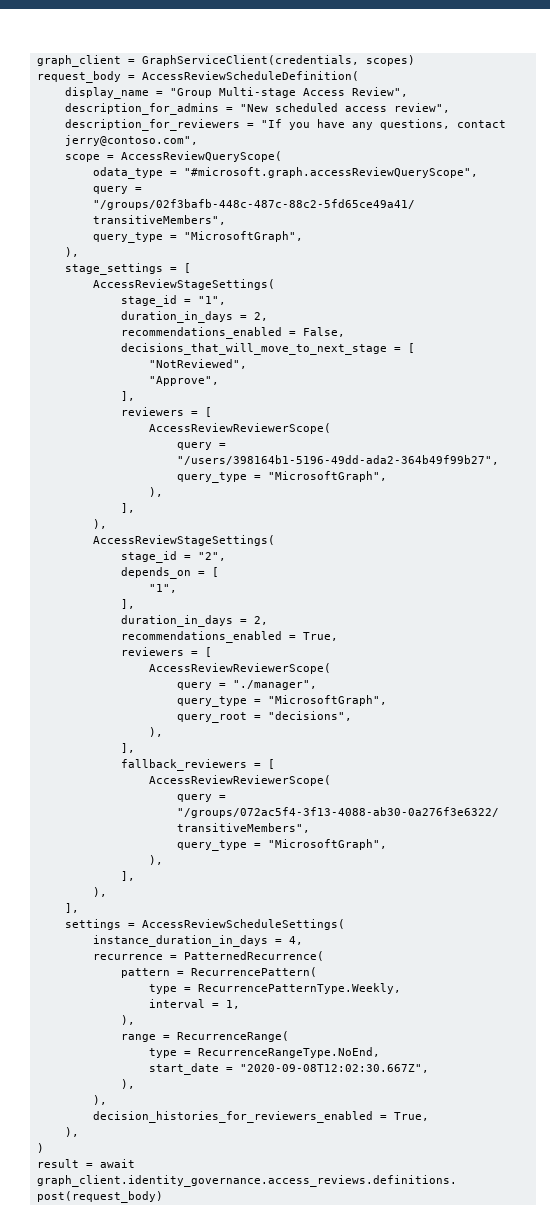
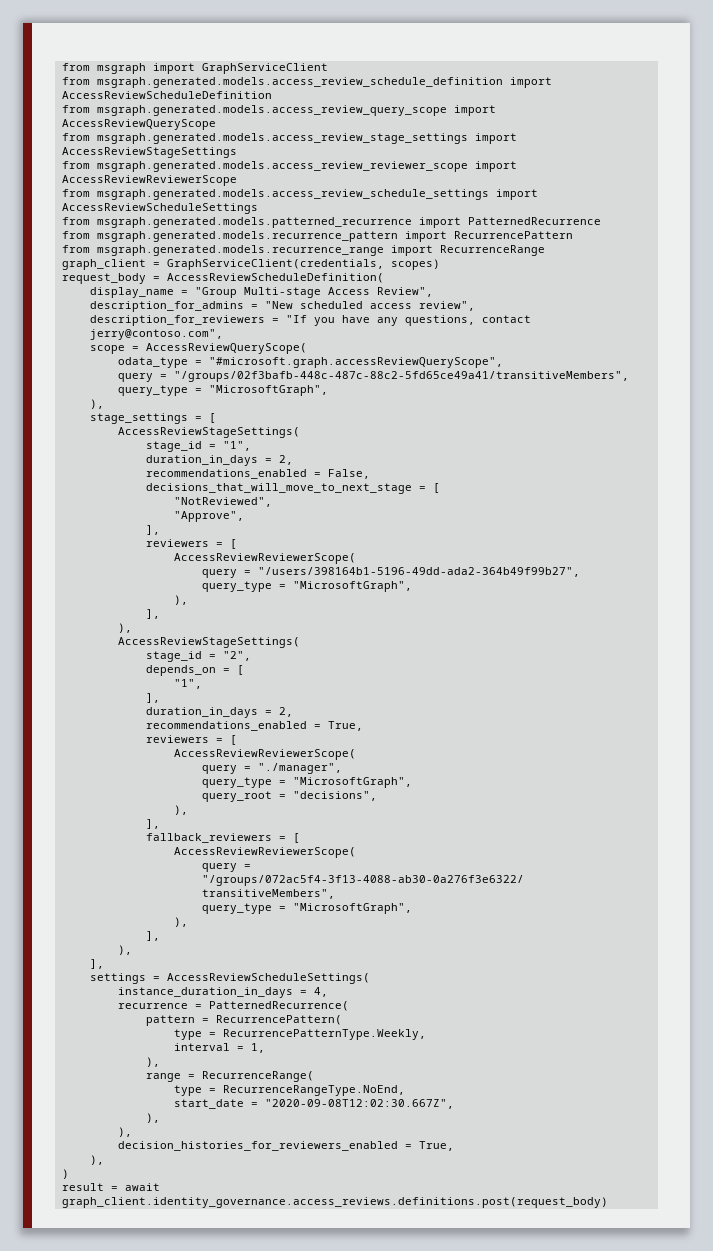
+ from msgraph import GraphServiceClient
+ from msgraph.generated.models.access_review_schedule_definition import AccessReviewScheduleDefinition
+ from msgraph.generated.models.access_review_query_scope import AccessReviewQueryScope
+ from msgraph.generated.models.access_review_stage_settings import AccessReviewStageSettings
+ from msgraph.generated.models.access_review_reviewer_scope import AccessReviewReviewerScope
+ from msgraph.generated.models.access_review_schedule_settings import AccessReviewScheduleSettings
+ from msgraph.generated.models.patterned_recurrence import PatternedRecurrence
+ from msgraph.generated.models.recurrence_pattern import RecurrencePattern
+ from msgraph.generated.models.recurrence_range import RecurrenceRange

